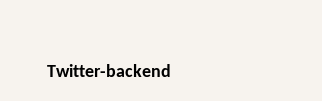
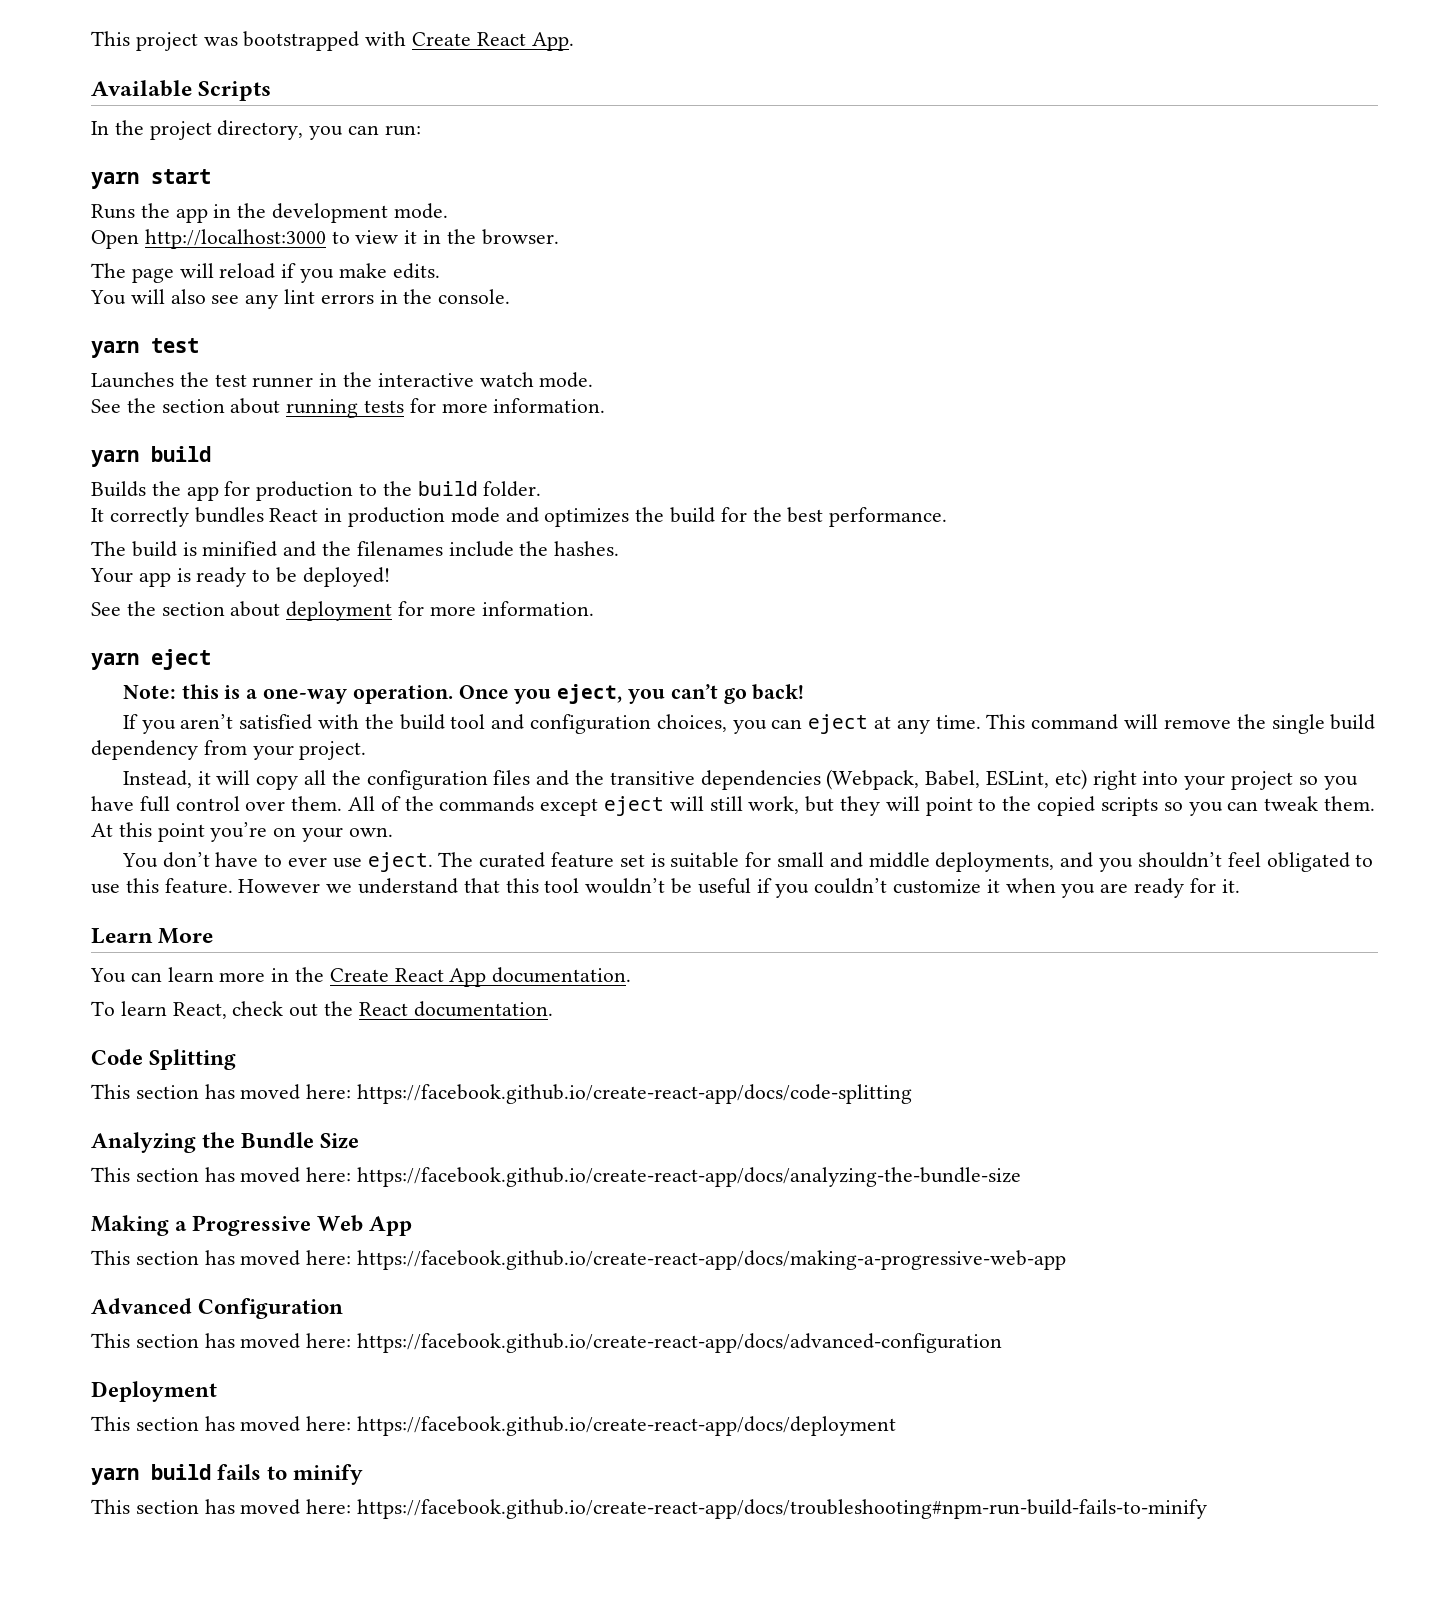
- Twitter-backend
+ This project was bootstrapped with Create React App.
+ Available Scripts
+ In the project directory, you can run:
+ yarn start
+ Runs the app in the development mode.
+ Open http://localhost:3000 to view it in the browser.
+ The page will reload if you make edits.
+ You will also see any lint errors in the console.
+ yarn test
+ Launches the test runner in the interactive watch mode.
+ See the section about running tests for more information.
+ yarn build
+ Builds the app for production to the build folder.
+ It correctly bundles React in production mode and optimizes the build for the best performance.
+ The build is minified and the filenames include the hashes.
+ Your app is ready to be deployed!
+ See the section about deployment for more information.
+ yarn eject
+ Note: this is a one-way operation. Once you eject, you can’t go back!
+ If you aren’t satisfied with the build tool and configuration choices, you can eject at any time. This command will remove the single build dependency from your project.
+ Instead, it will copy all the configuration files and the transitive dependencies (Webpack, Babel, ESLint, etc) right into your project so you have full control over them. All of the commands except eject will still work, but they will point to the copied scripts so you can tweak them. At this point you’re on your own.
+ You don’t have to ever use eject. The curated feature set is suitable for small and middle deployments, and you shouldn’t feel obligated to use this feature. However we understand that this tool wouldn’t be useful if you couldn’t customize it when you are ready for it.
+ Learn More
+ You can learn more in the Create React App documentation.
+ To learn React, check out the React documentation.
+ Code Splitting
+ This section has moved here: https://facebook.github.io/create-react-app/docs/code-splitting
+ Analyzing the Bundle Size
+ This section has moved here: https://facebook.github.io/create-react-app/docs/analyzing-the-bundle-size
+ Making a Progressive Web App
+ This section has moved here: https://facebook.github.io/create-react-app/docs/making-a-progressive-web-app
+ Advanced Configuration
+ This section has moved here: https://facebook.github.io/create-react-app/docs/advanced-configuration
+ Deployment
+ This section has moved here: https://facebook.github.io/create-react-app/docs/deployment
+ yarn build fails to minify
+ This section has moved here: https://facebook.github.io/create-react-app/docs/troubleshooting#npm-run-build-fails-to-minify

